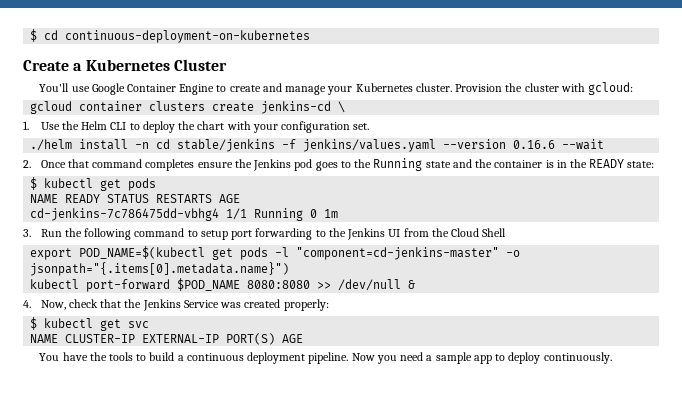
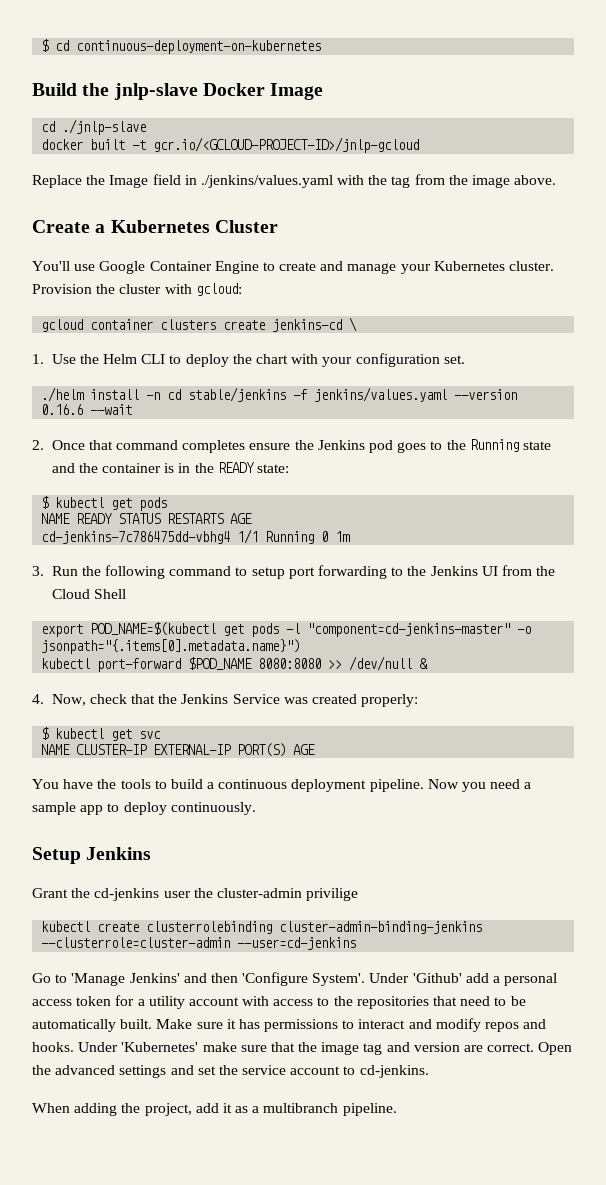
+ Build the jnlp-slave Docker Image
+ cd ./jnlp-slave
+ docker built -t gcr.io/<GCLOUD-PROJECT-ID>/jnlp-gcloud
+ Replace the Image field in ./jenkins/values.yaml with the tag from the image above.
+ Setup Jenkins
+ Grant the cd-jenkins user the cluster-admin privilige
+ kubectl create clusterrolebinding cluster-admin-binding-jenkins --clusterrole=cluster-admin --user=cd-jenkins
+ Go to 'Manage Jenkins' and then 'Configure System'. Under 'Github' add a personal access token for a utility account with access to the repositories that need to be automatically built. Make sure it has permissions to interact and modify repos and hooks. Under 'Kubernetes' make sure that the image tag and version are correct. Open the advanced settings and set the service account to cd-jenkins.
+ When adding the project, add it as a multibranch pipeline.

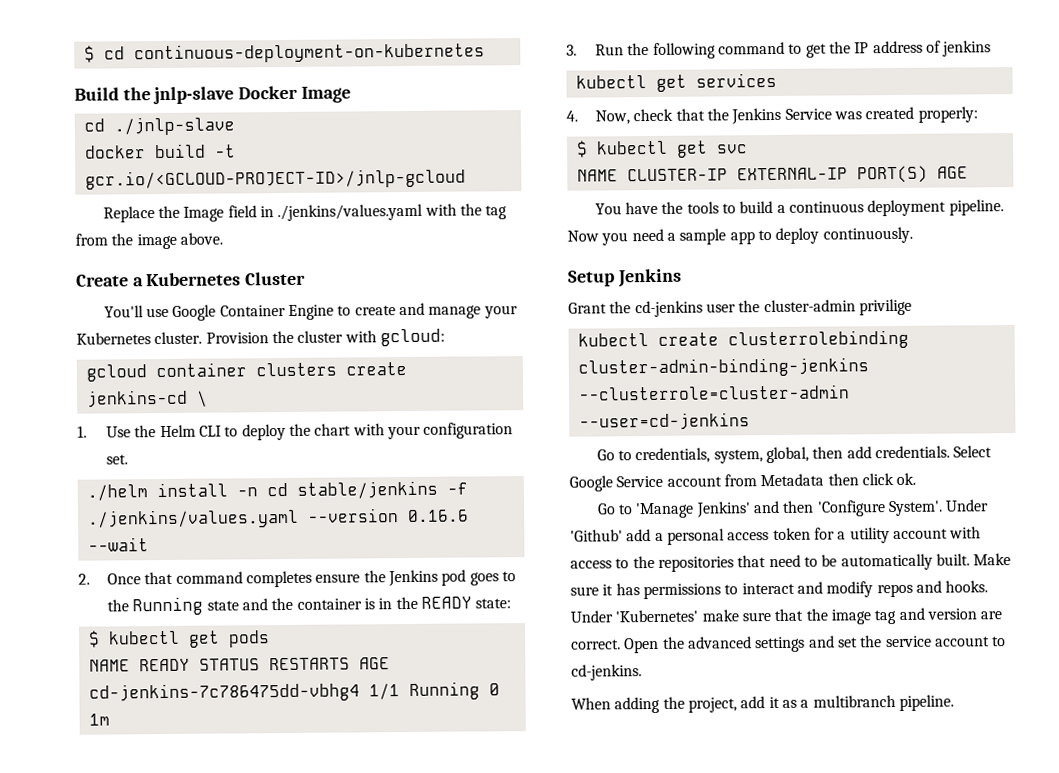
- docker built -t gcr.io/<GCLOUD-PROJECT-ID>/jnlp-gcloud
+ docker build -t gcr.io/<GCLOUD-PROJECT-ID>/jnlp-gcloud
- ./helm install -n cd stable/jenkins -f jenkins/values.yaml --version 0.16.6 --wait
+ ./helm install -n cd stable/jenkins -f ./jenkins/values.yaml --version 0.16.6 --wait
- 3. Run the following command to setup port forwarding to the Jenkins UI from the Cloud Shell
- export POD_NAME=$(kubectl get pods -l "component=cd-jenkins-master" -o jsonpath="{.items[0].metadata.name}")
- kubectl port-forward $POD_NAME 8080:8080 >> /dev/null &
+ 3. Run the following command to get the IP address of jenkins
+ kubectl get services
+ Go to credentials, system, global, then add credentials. Select Google Service account from Metadata then click ok.

